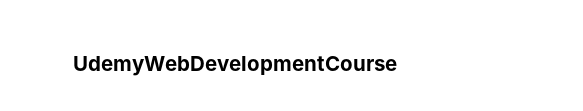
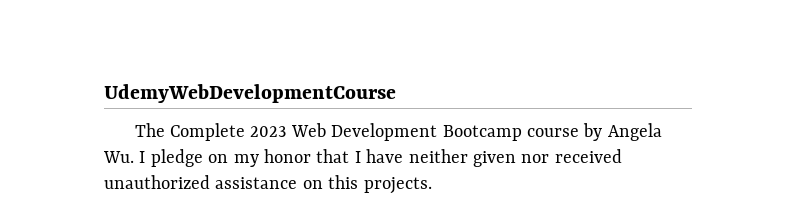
+ The Complete 2023 Web Development Bootcamp course by Angela Wu. I pledge on my honor that I have neither given nor received unauthorized assistance on this projects.

